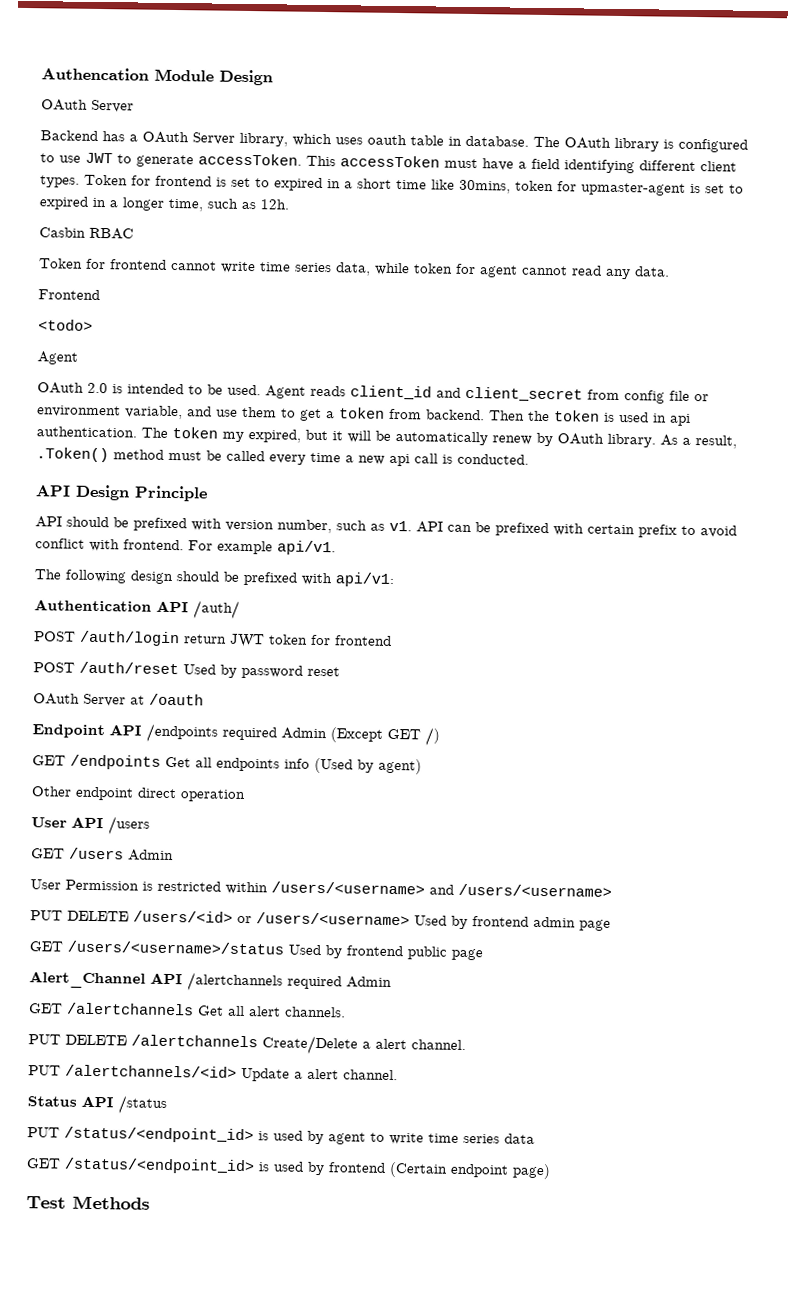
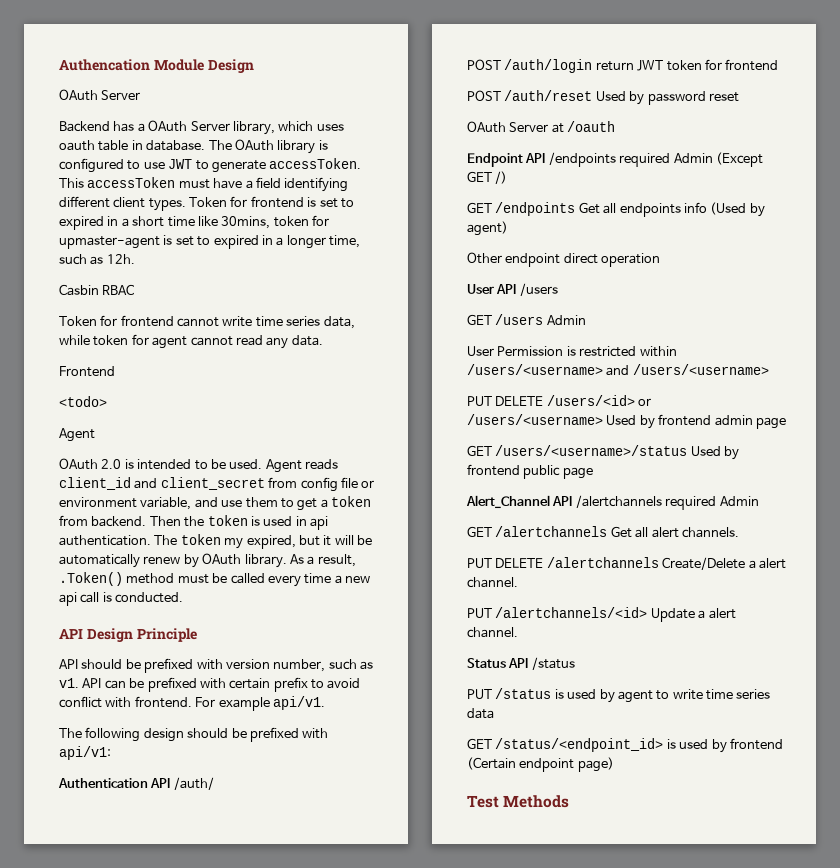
- PUT /status/<endpoint_id> is used by agent to write time series data
+ PUT /status is used by agent to write time series data

